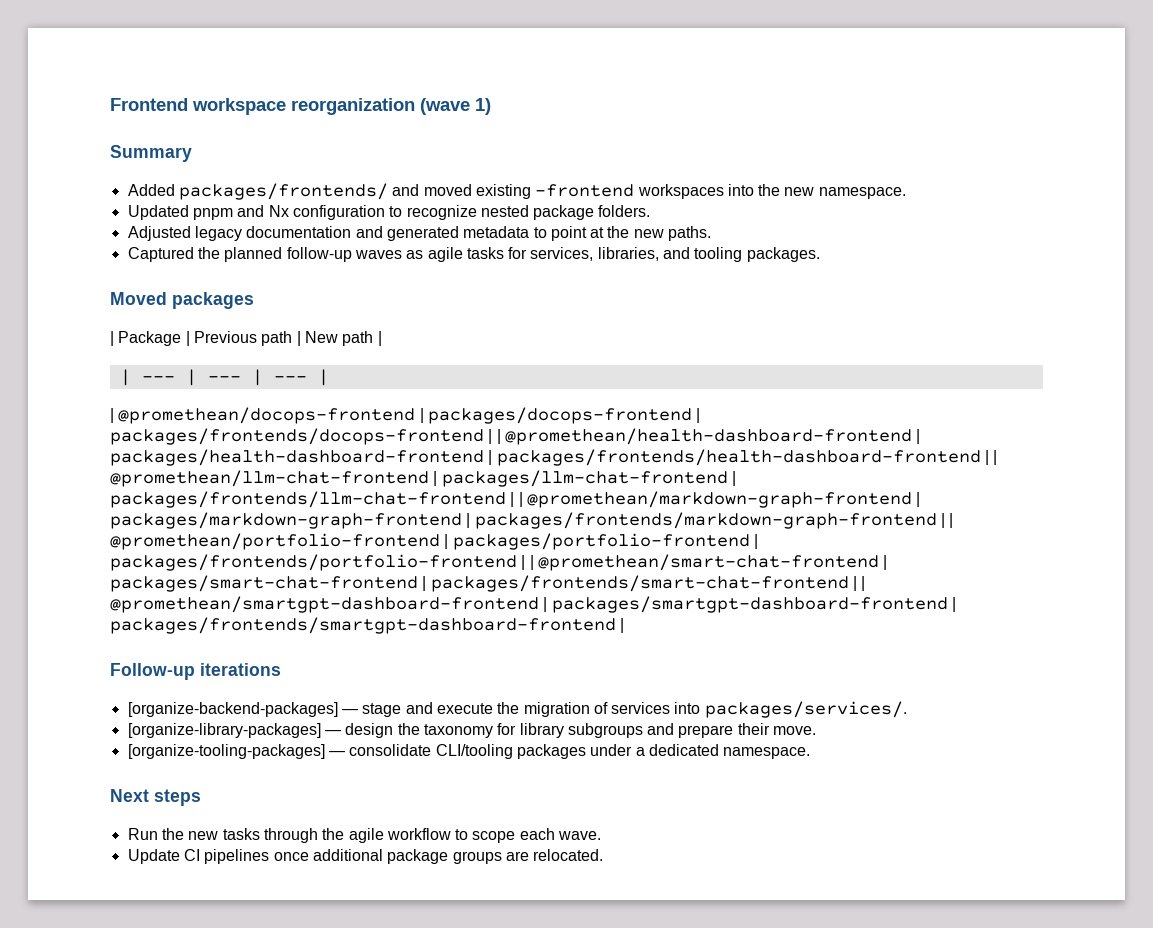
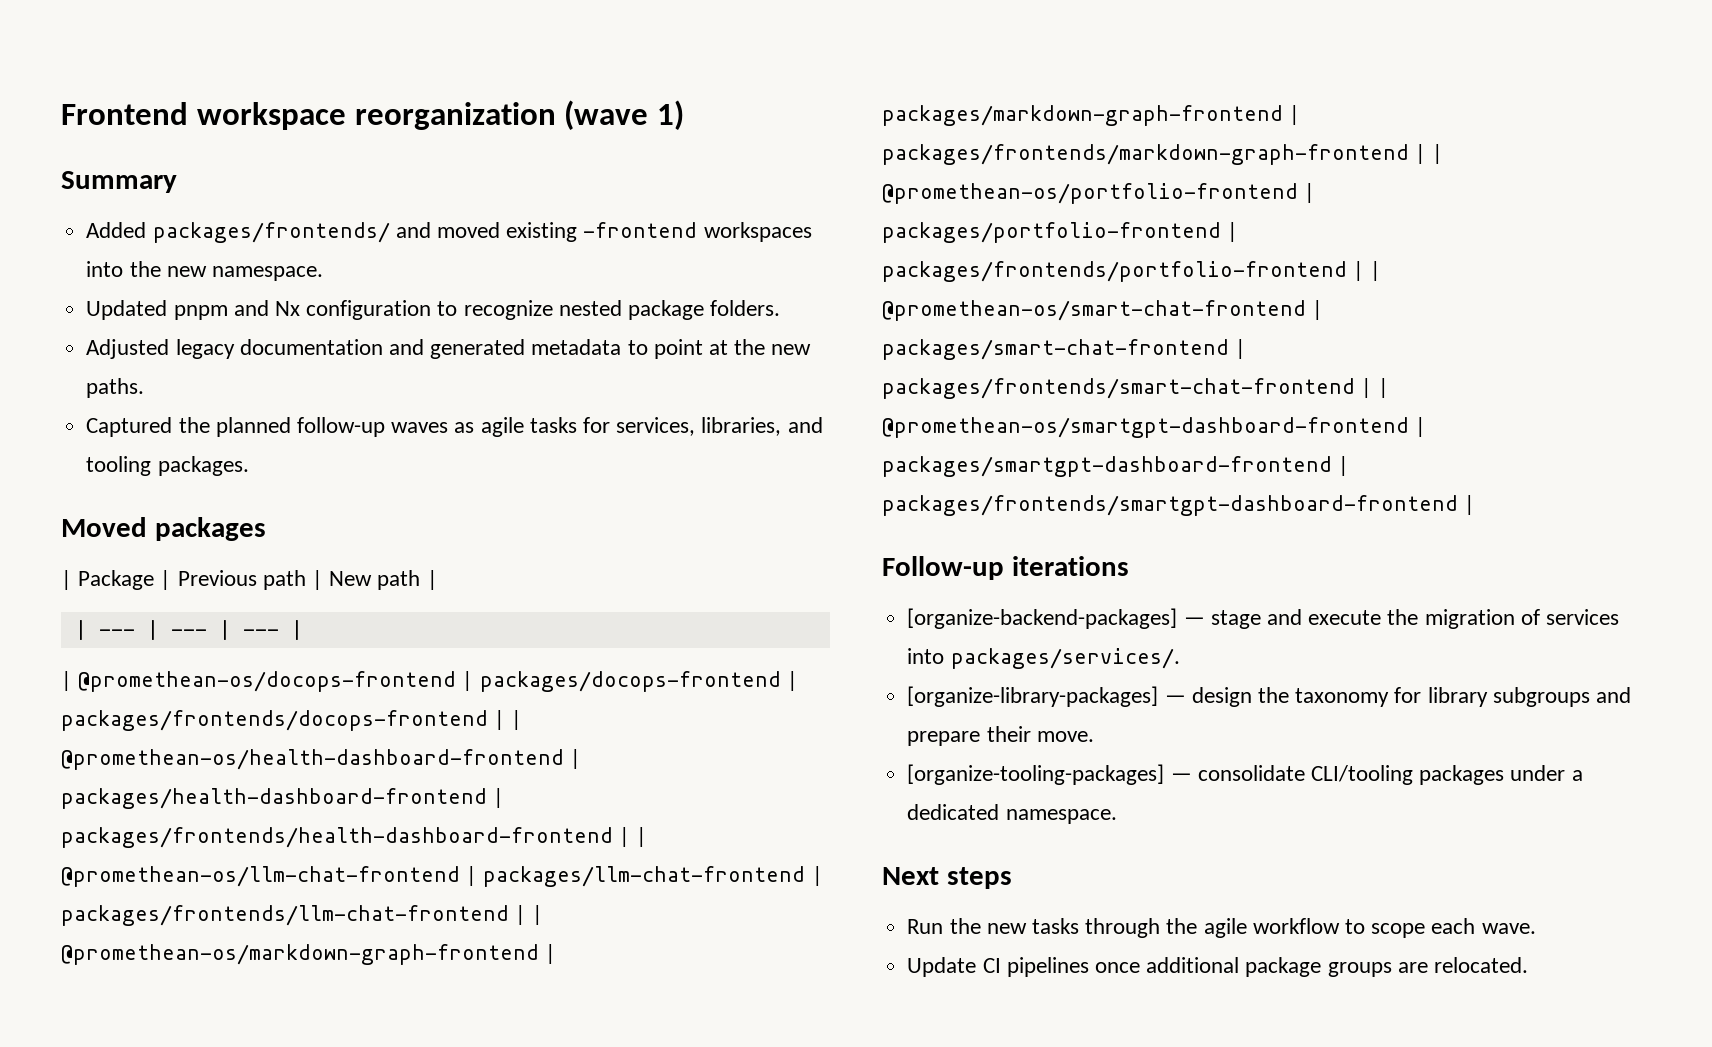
- | @promethean/docops-frontend | packages/docops-frontend | packages/frontends/docops-frontend | | @promethean/health-dashboard-frontend | packages/health-dashboard-frontend | packages/frontends/health-dashboard-frontend | | @promethean/llm-chat-frontend | packages/llm-chat-frontend | packages/frontends/llm-chat-frontend | | @promethean/markdown-graph-frontend | packages/markdown-graph-frontend | packages/frontends/markdown-graph-frontend | | @promethean/portfolio-frontend | packages/portfolio-frontend | packages/frontends/portfolio-frontend | | @promethean/smart-chat-frontend | packages/smart-chat-frontend | packages/frontends/smart-chat-frontend | | @promethean/smartgpt-dashboard-frontend | packages/smartgpt-dashboard-frontend | packages/frontends/smartgpt-dashboard-frontend |
+ | @promethean-os/docops-frontend | packages/docops-frontend | packages/frontends/docops-frontend | | @promethean-os/health-dashboard-frontend | packages/health-dashboard-frontend | packages/frontends/health-dashboard-frontend | | @promethean-os/llm-chat-frontend | packages/llm-chat-frontend | packages/frontends/llm-chat-frontend | | @promethean-os/markdown-graph-frontend | packages/markdown-graph-frontend | packages/frontends/markdown-graph-frontend | | @promethean-os/portfolio-frontend | packages/portfolio-frontend | packages/frontends/portfolio-frontend | | @promethean-os/smart-chat-frontend | packages/smart-chat-frontend | packages/frontends/smart-chat-frontend | | @promethean-os/smartgpt-dashboard-frontend | packages/smartgpt-dashboard-frontend | packages/frontends/smartgpt-dashboard-frontend |

